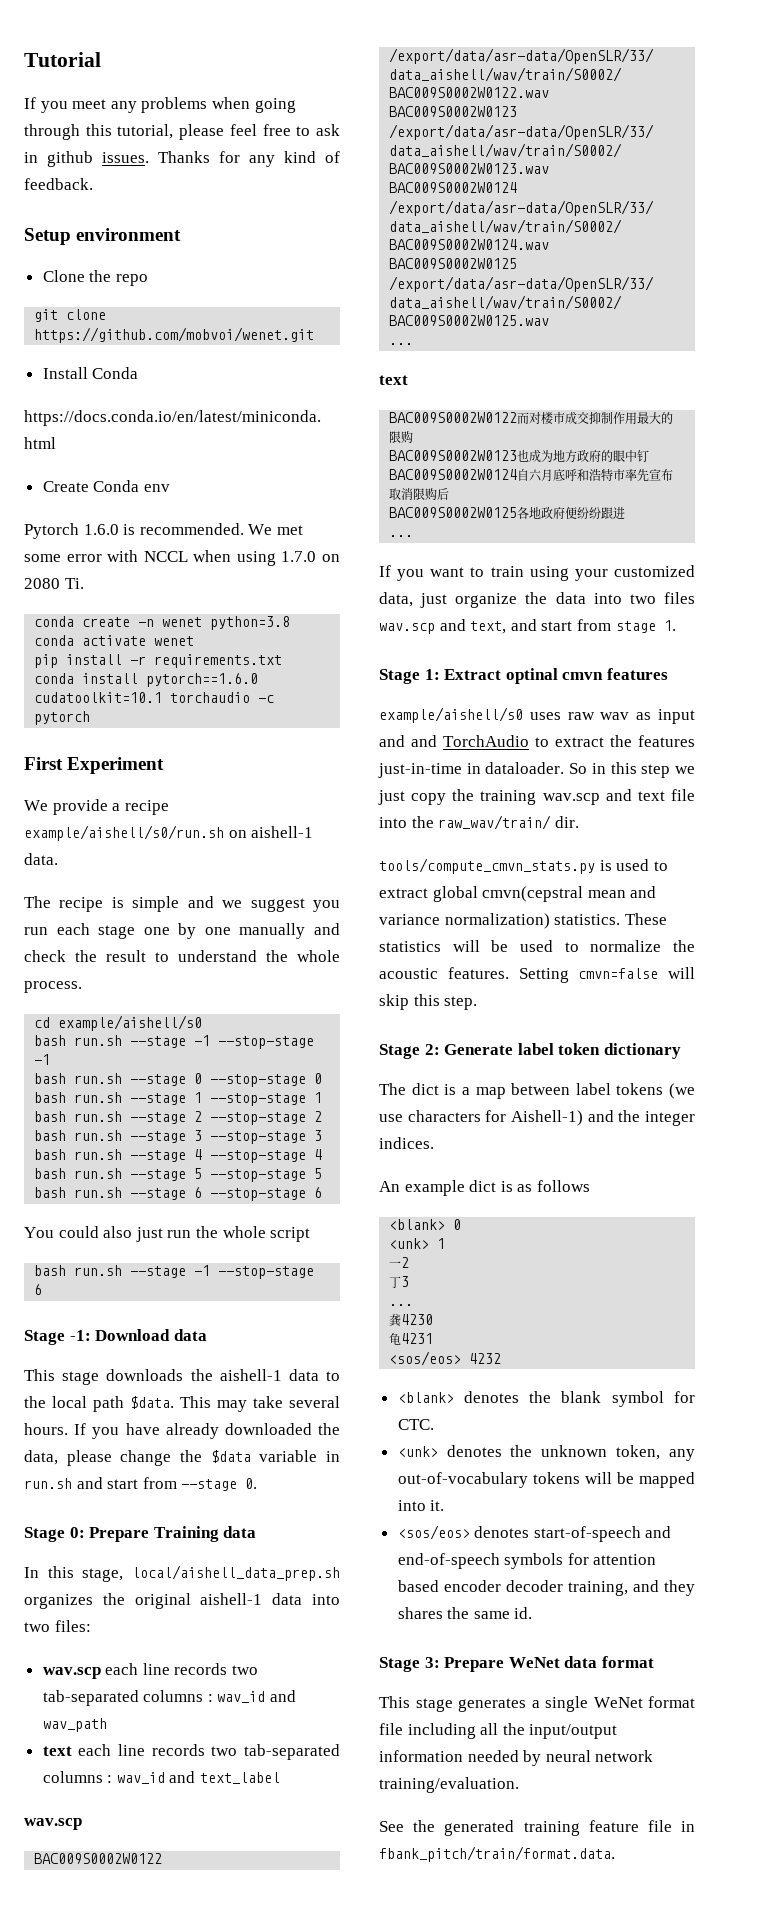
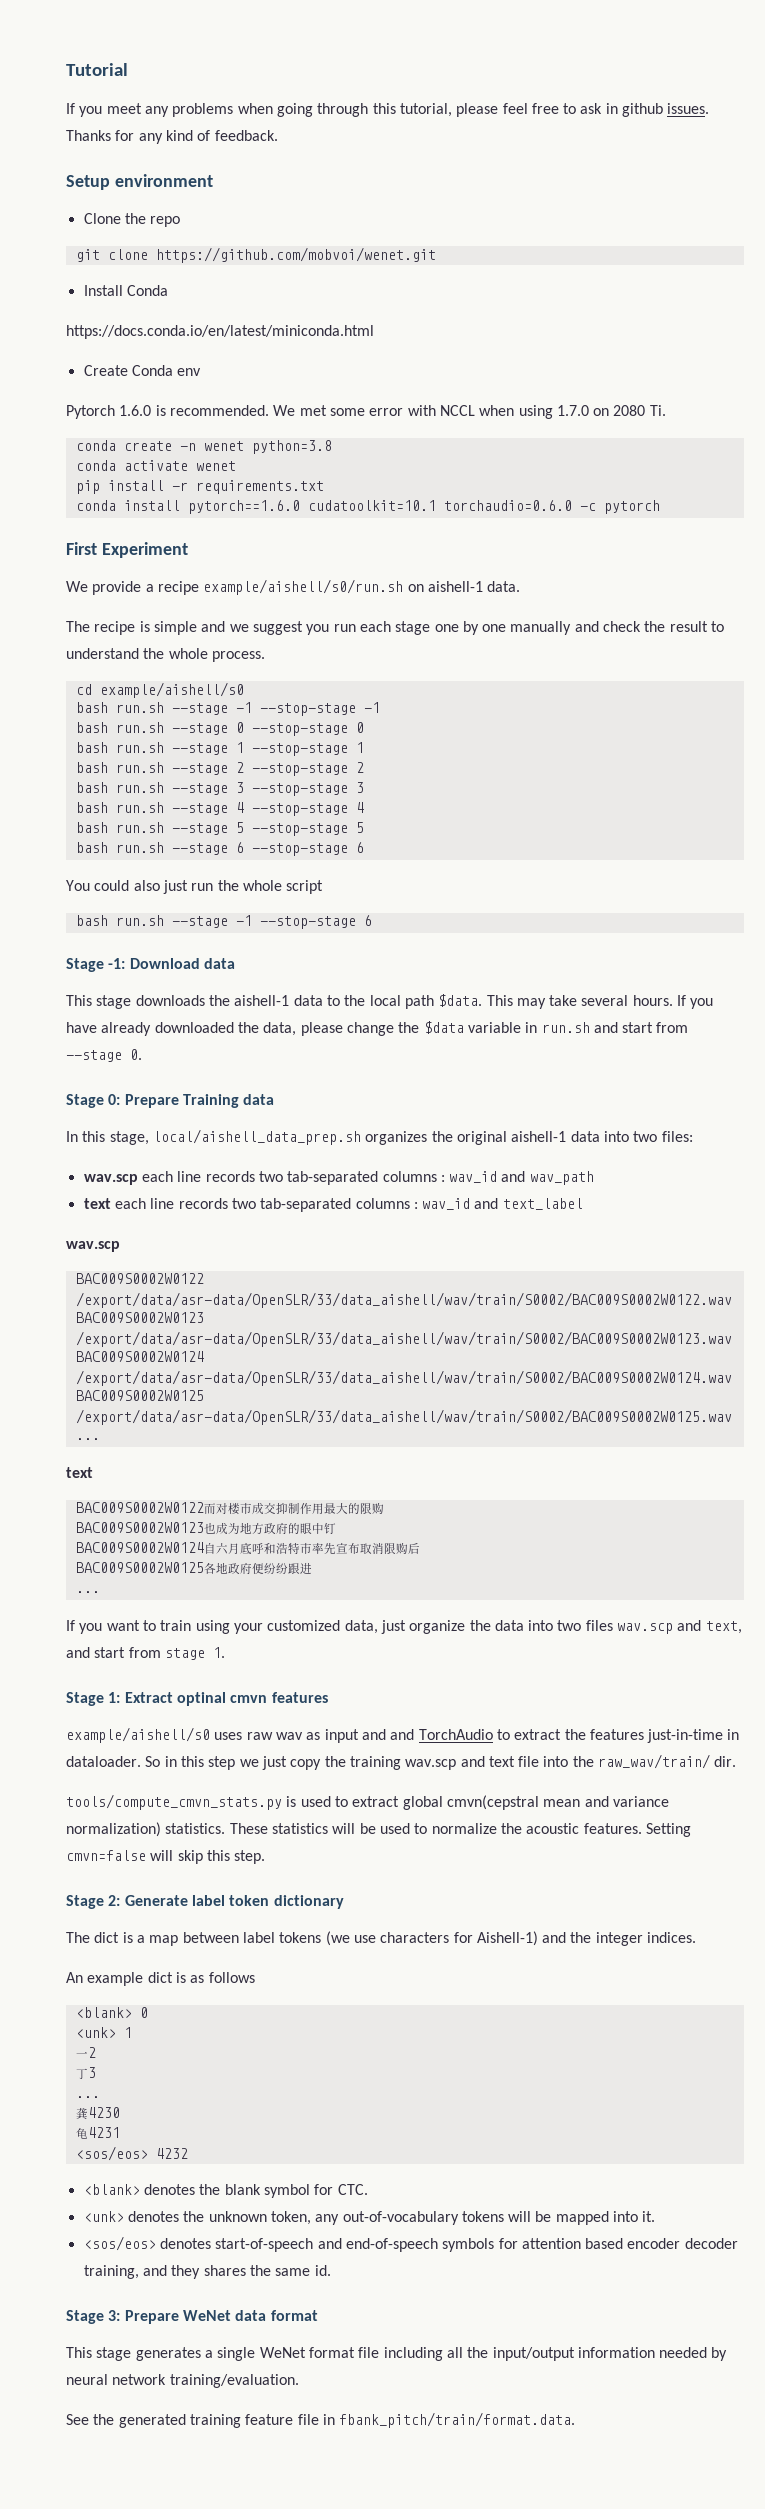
- conda install pytorch==1.6.0 cudatoolkit=10.1 torchaudio -c pytorch
+ conda install pytorch==1.6.0 cudatoolkit=10.1 torchaudio=0.6.0 -c pytorch

